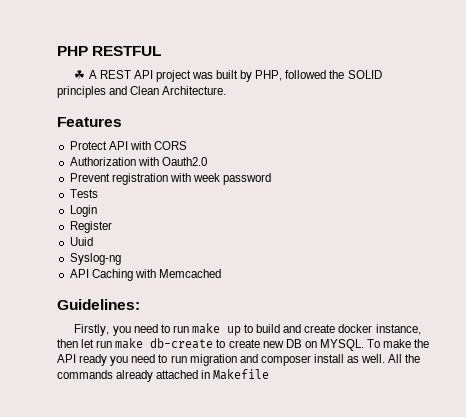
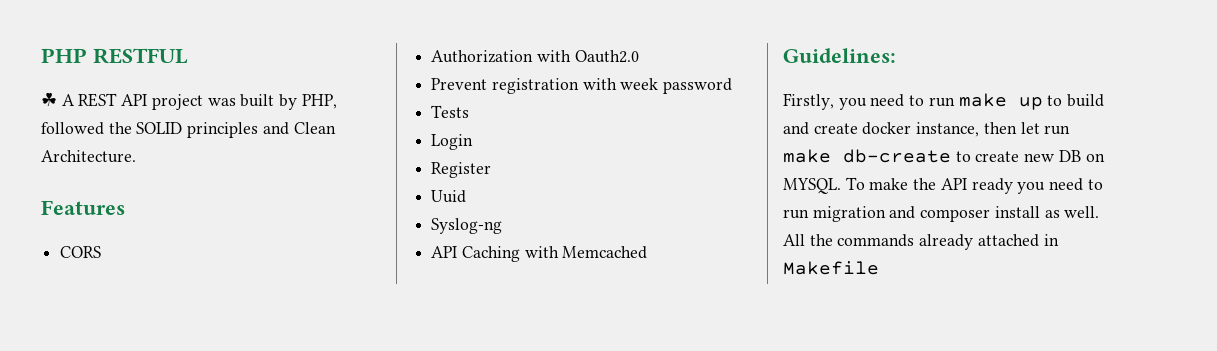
- Protect API with CORS
+ CORS

